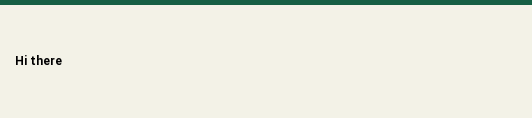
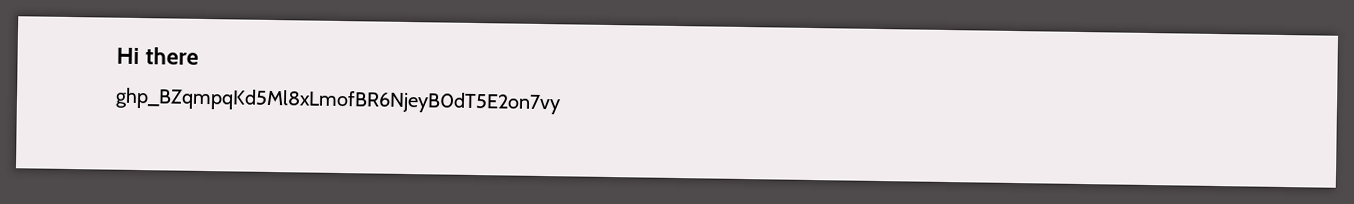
+ 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

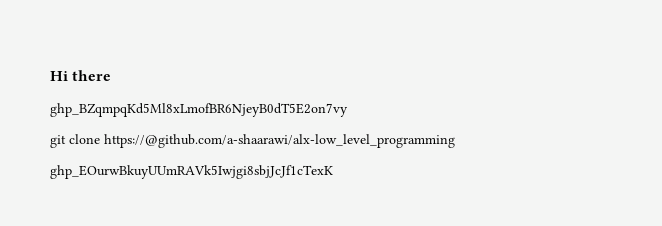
+ git clone https://@github.com/a-shaarawi/alx-low_level_programming
+ 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

